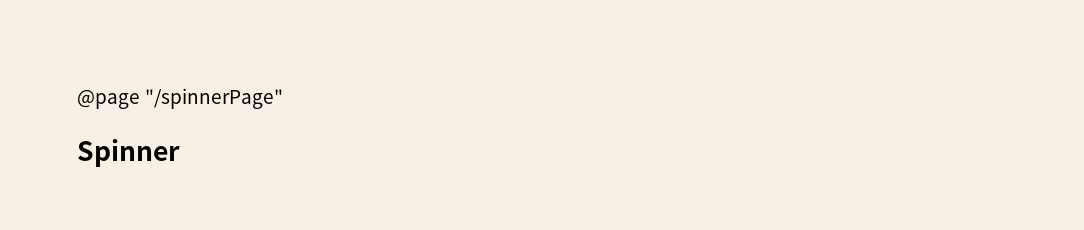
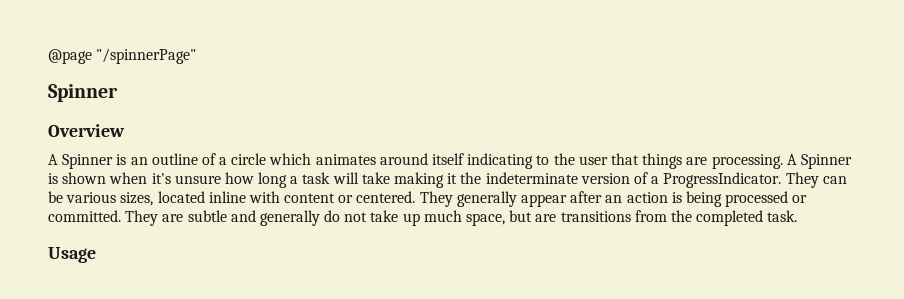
+ Overview
+ A Spinner is an outline of a circle which animates around itself indicating to the user that things are processing. A Spinner is shown when it's unsure how long a task will take making it the indeterminate version of a ProgressIndicator. They can be various sizes, located inline with content or centered. They generally appear after an action is being processed or committed. They are subtle and generally do not take up much space, but are transitions from the completed task.
+ Usage

